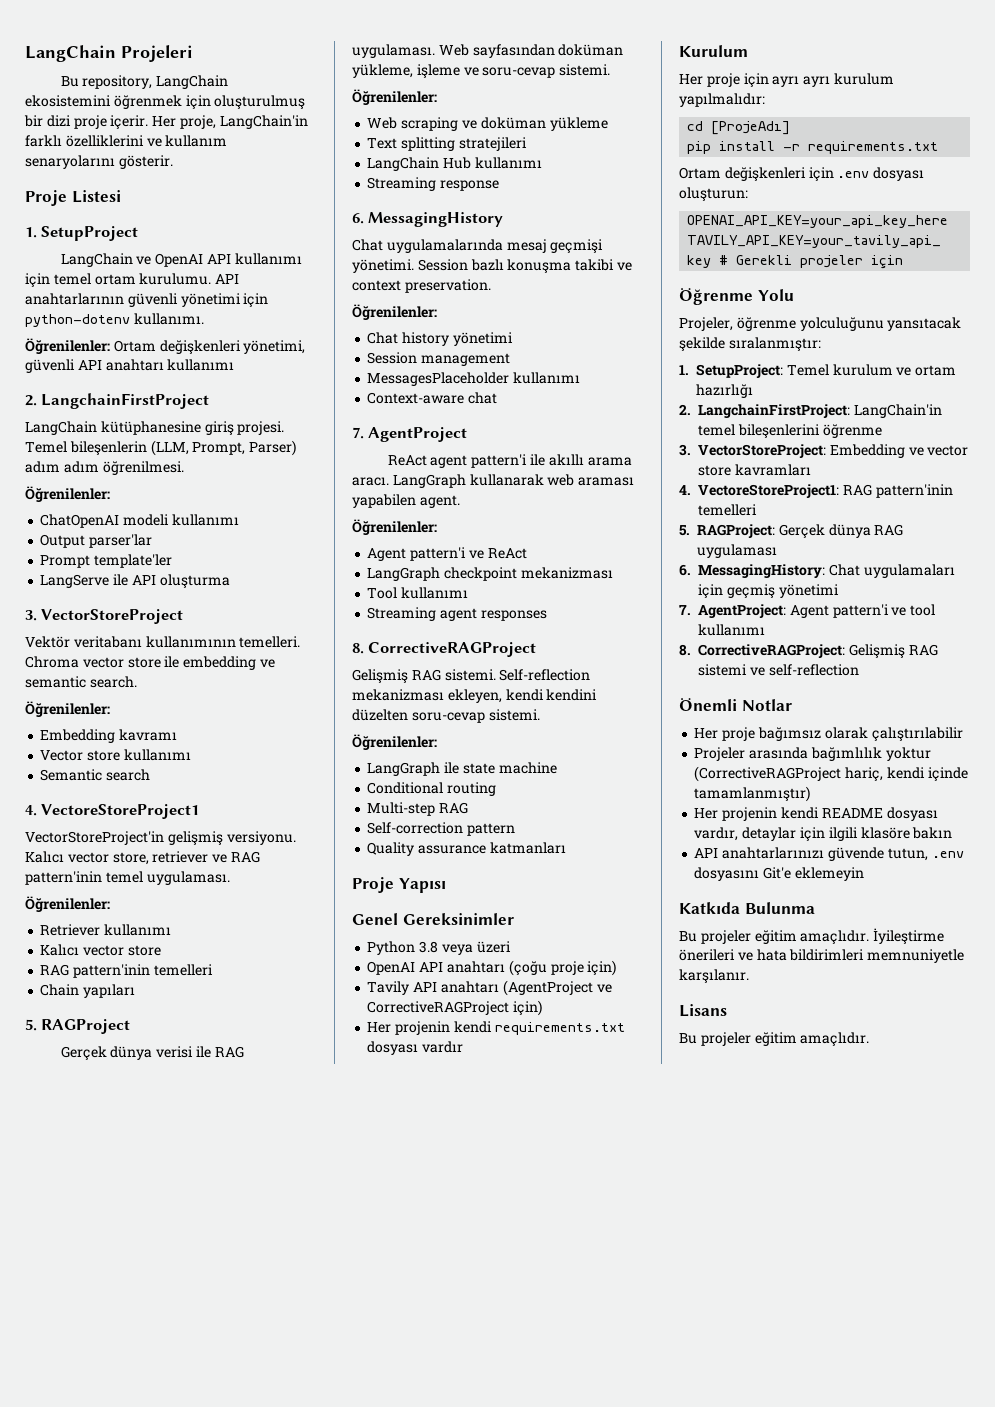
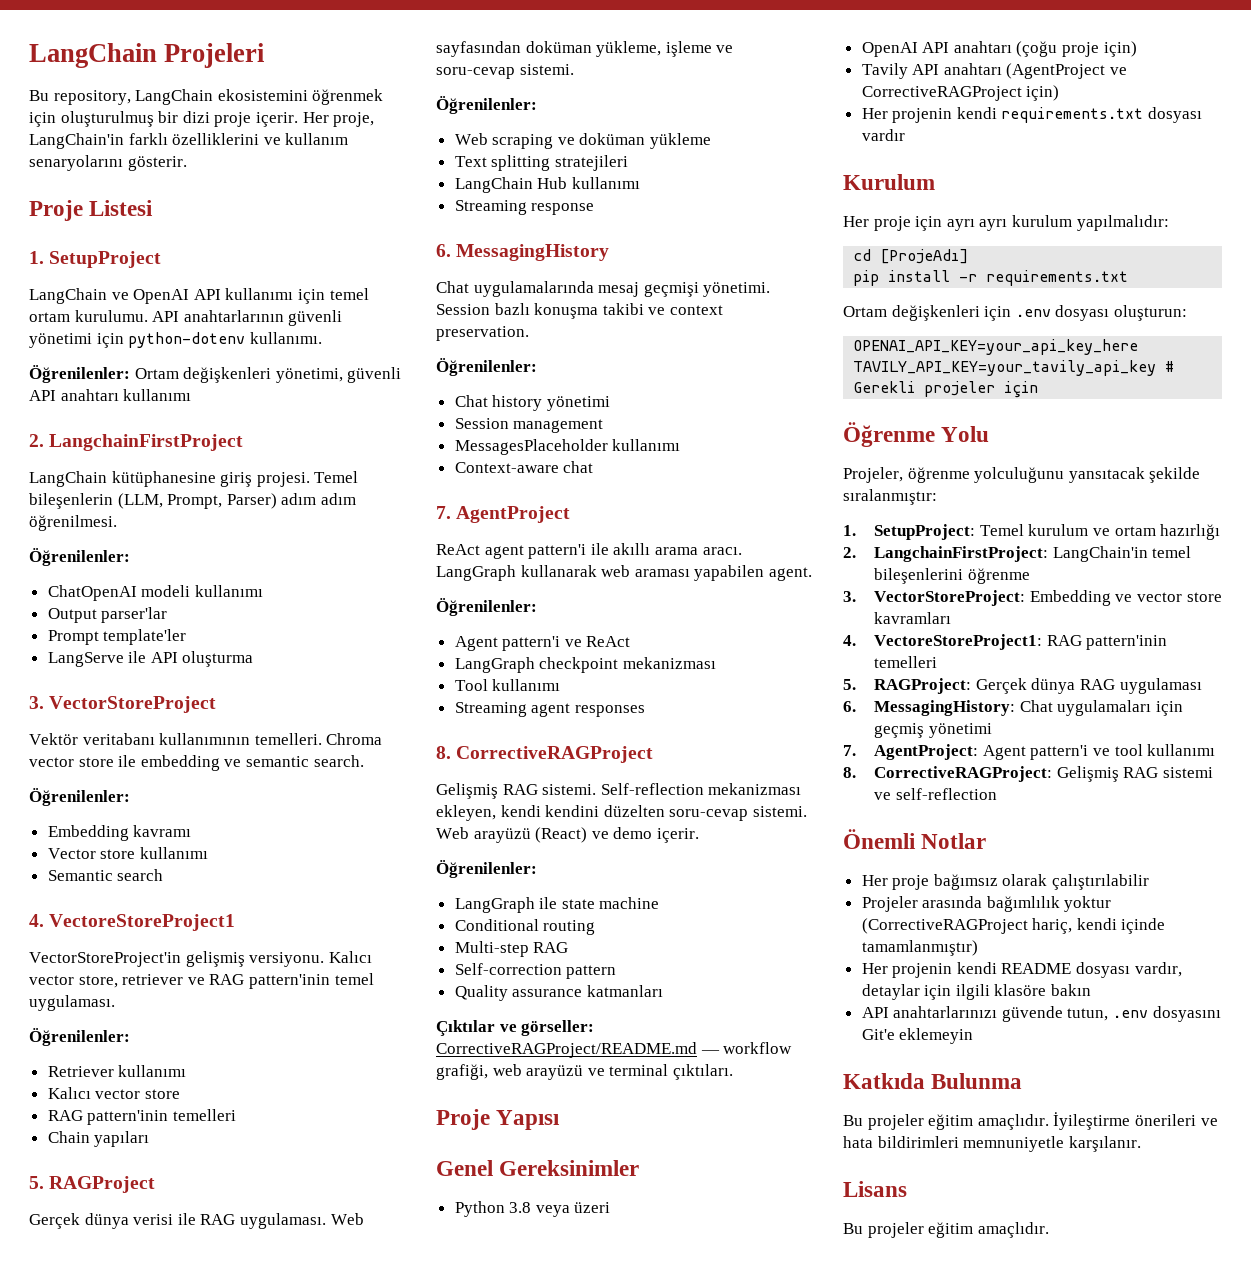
+ Web arayüzü (React) ve demo içerir.
+ Çıktılar ve görseller: CorrectiveRAGProject/README.md — workflow grafiği, web arayüzü ve terminal çıktıları.

